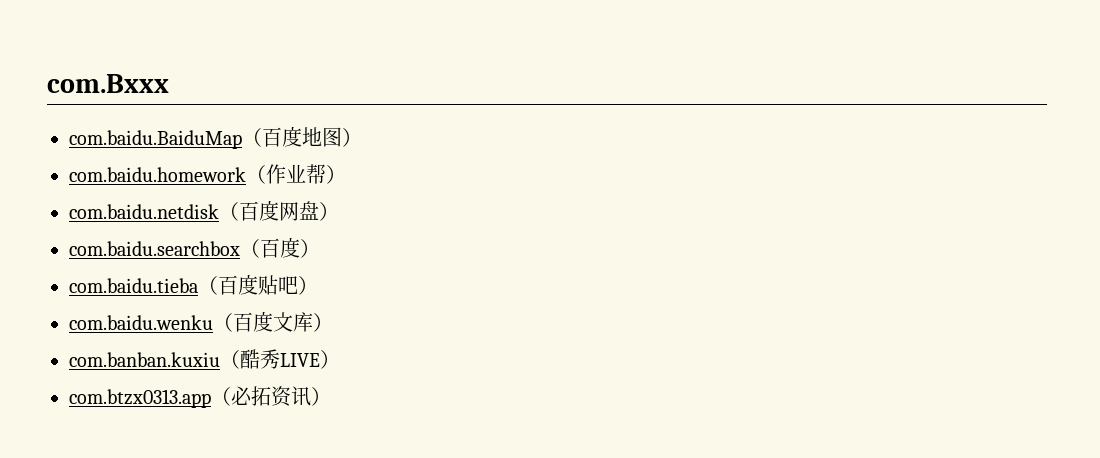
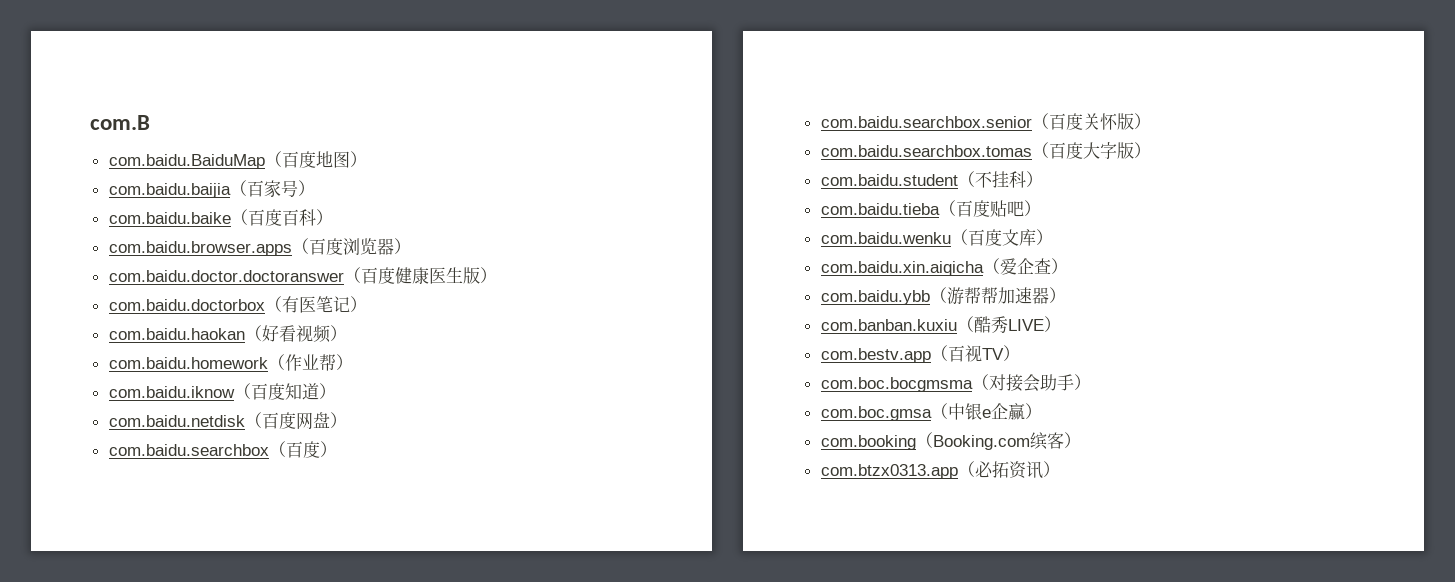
- com.Bxxx
+ com.B
+ com.baidu.baijia（百家号）
+ com.baidu.baike（百度百科）
+ com.baidu.browser.apps（百度浏览器）
+ com.baidu.doctor.doctoranswer（百度健康医生版）
+ com.baidu.doctorbox（有医笔记）
+ com.baidu.haokan（好看视频）
+ com.baidu.iknow（百度知道）
+ com.baidu.searchbox.senior（百度关怀版）
+ com.baidu.searchbox.tomas（百度大字版）
+ com.baidu.student（不挂科）
+ com.baidu.xin.aiqicha（爱企查）
+ com.baidu.ybb（游帮帮加速器）
  com.banban.kuxiu（酷秀LIVE）
+ com.bestv.app（百视TV）
+ com.boc.bocgmsma（对接会助手）
+ com.boc.gmsa（中银e企赢）
+ com.booking（Booking.com缤客）

